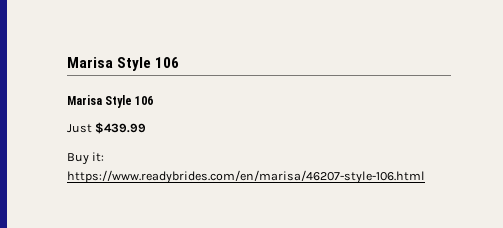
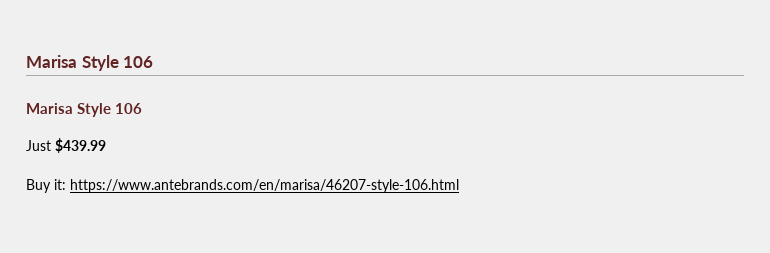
- Buy it: https://www.readybrides.com/en/marisa/46207-style-106.html
+ Buy it: https://www.antebrands.com/en/marisa/46207-style-106.html

